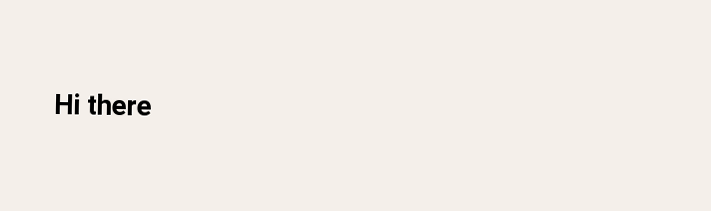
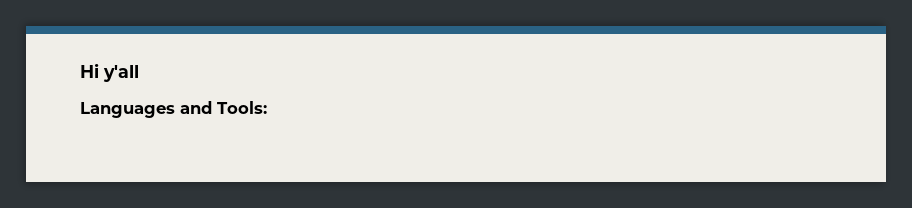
- Hi there
+ Hi y'all
+ Languages and Tools:

